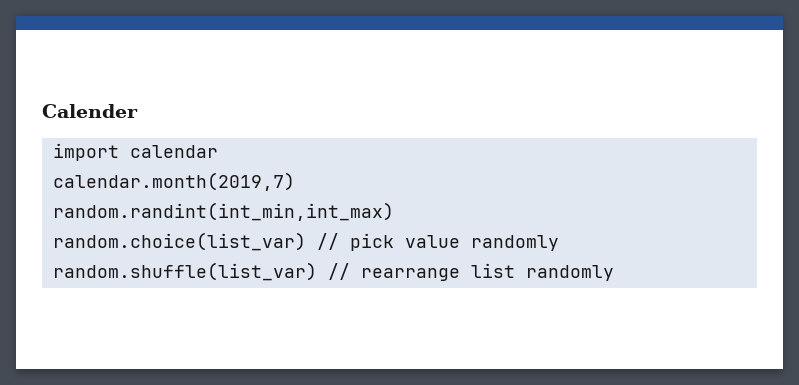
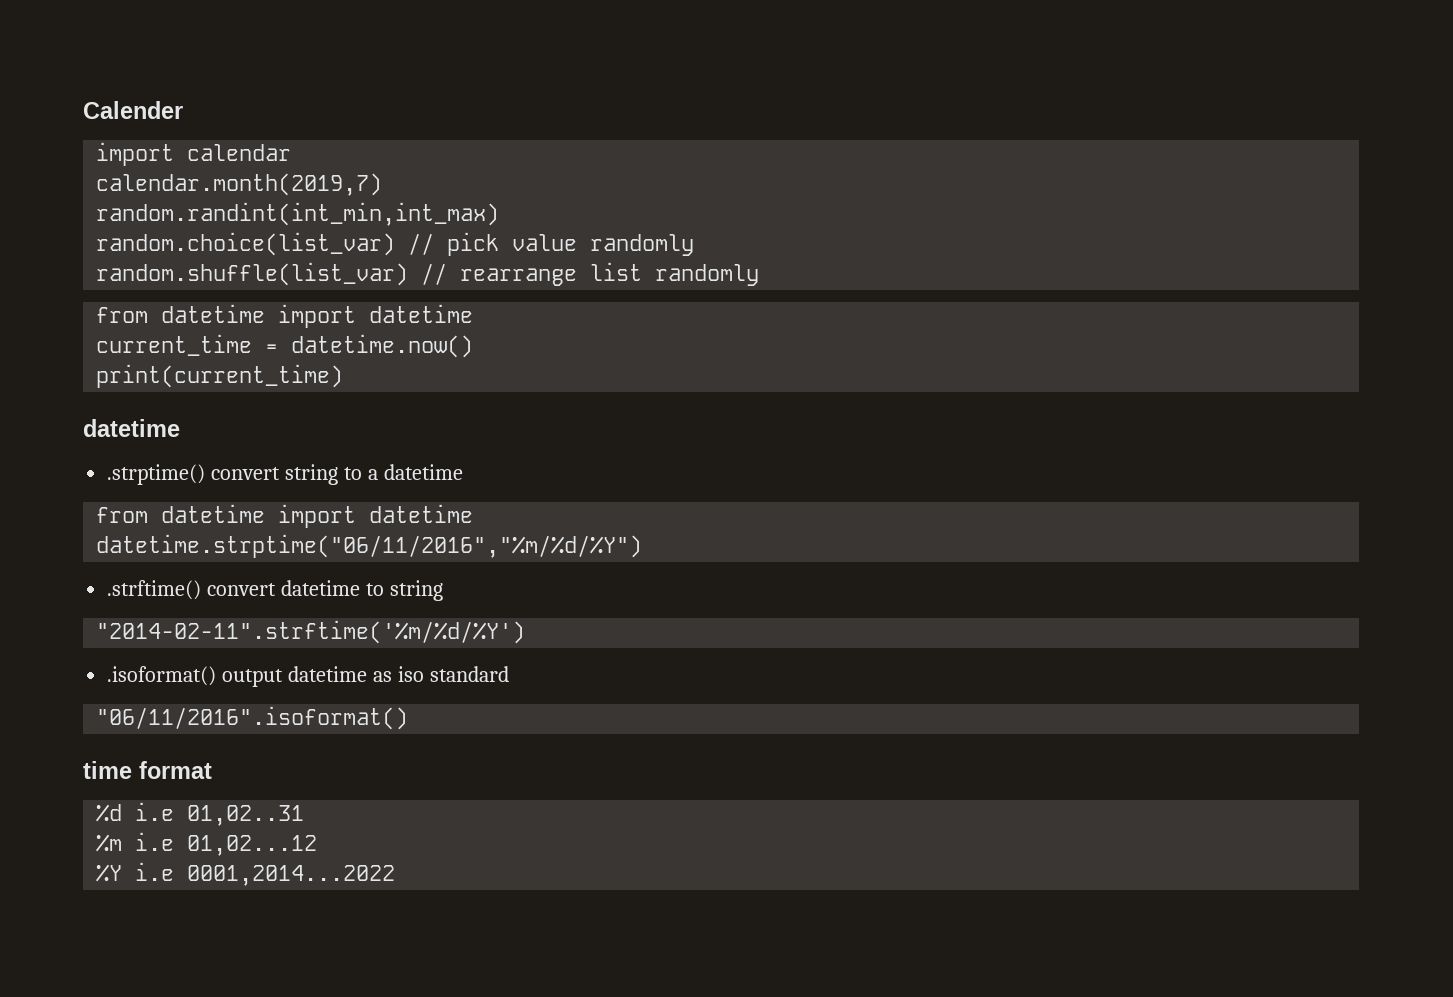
  random.shuffle(list_var) // rearrange list randomly
+ from datetime import datetime
+ current_time = datetime.now()
+ print(current_time)
+ datetime
+ .strptime() convert string to a datetime
+ from datetime import datetime
+ datetime.strptime("06/11/2016","%m/%d/%Y")
+ .strftime() convert datetime to string
+ "2014-02-11".strftime('%m/%d/%Y')
+ .isoformat() output datetime as iso standard
+ "06/11/2016".isoformat()
+ time format
+ %d i.e 01,02..31
+ %m i.e 01,02...12
+ %Y i.e 0001,2014...2022

